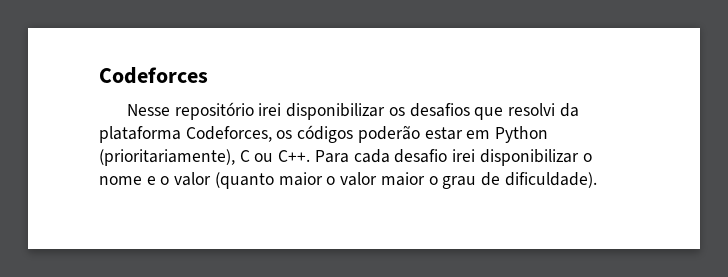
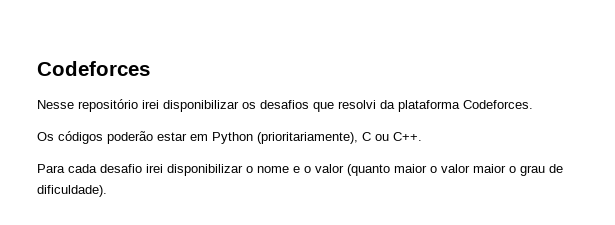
- Nesse repositório irei disponibilizar os desafios que resolvi da plataforma Codeforces, os códigos poderão estar em Python (prioritariamente), C ou C++. Para cada desafio irei disponibilizar o nome e o valor (quanto maior o valor maior o grau de dificuldade).
+ Nesse repositório irei disponibilizar os desafios que resolvi da plataforma Codeforces.
+ Os códigos poderão estar em Python (prioritariamente), C ou C++.
+ Para cada desafio irei disponibilizar o nome e o valor (quanto maior o valor maior o grau de dificuldade).

